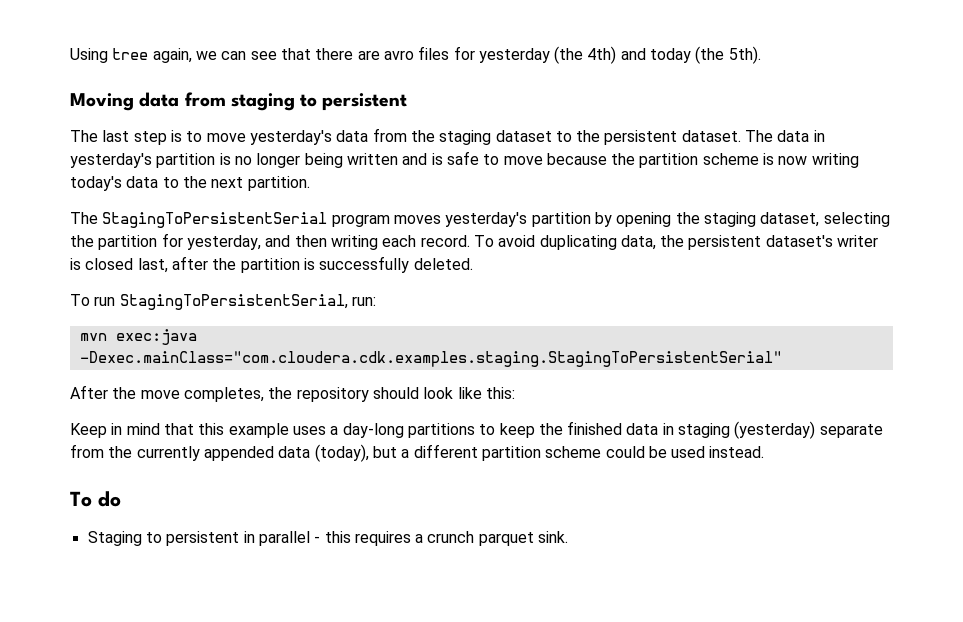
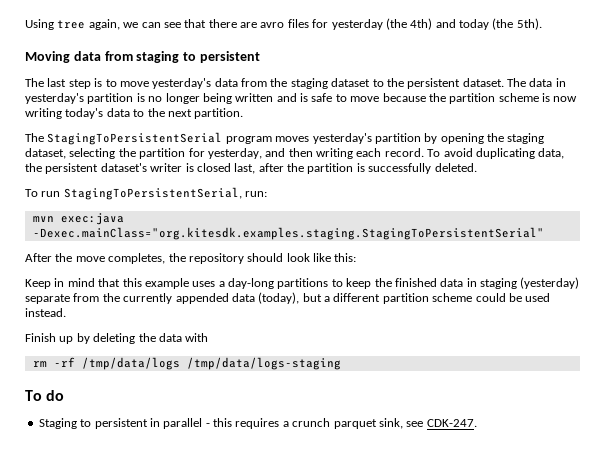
- mvn exec:java -Dexec.mainClass="com.cloudera.cdk.examples.staging.StagingToPersistentSerial"
+ mvn exec:java -Dexec.mainClass="org.kitesdk.examples.staging.StagingToPersistentSerial"
+ Finish up by deleting the data with
+ rm -rf /tmp/data/logs /tmp/data/logs-staging
- Staging to persistent in parallel - this requires a crunch parquet sink.
+ Staging to persistent in parallel - this requires a crunch parquet sink, see CDK-247.

